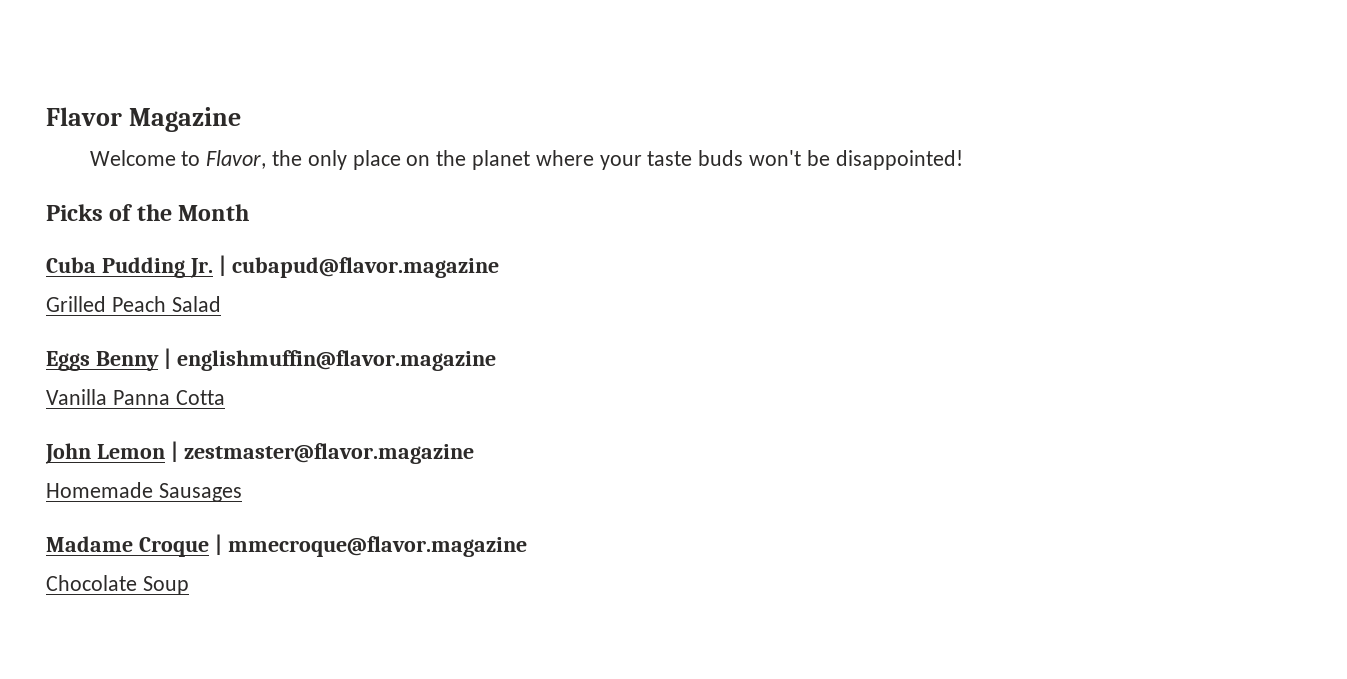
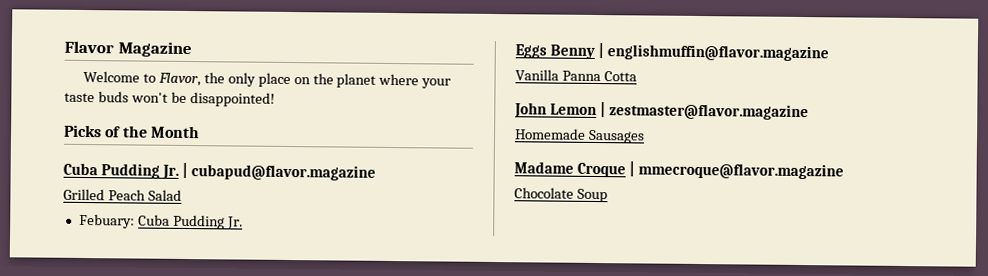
+ Febuary: Cuba Pudding Jr.

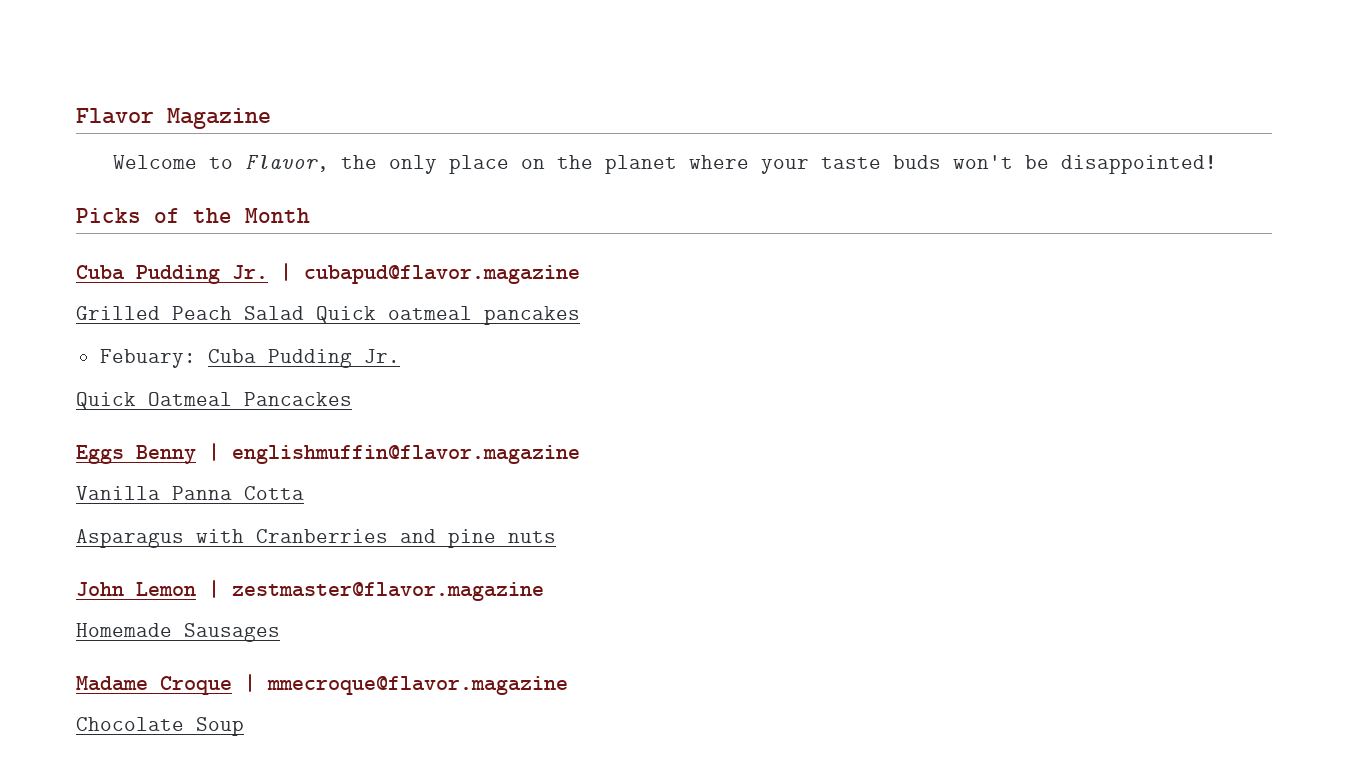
- Grilled Peach Salad
+ Grilled Peach Salad Quick oatmeal pancakes
+ Quick Oatmeal Pancackes
+ Asparagus with Cranberries and pine nuts

